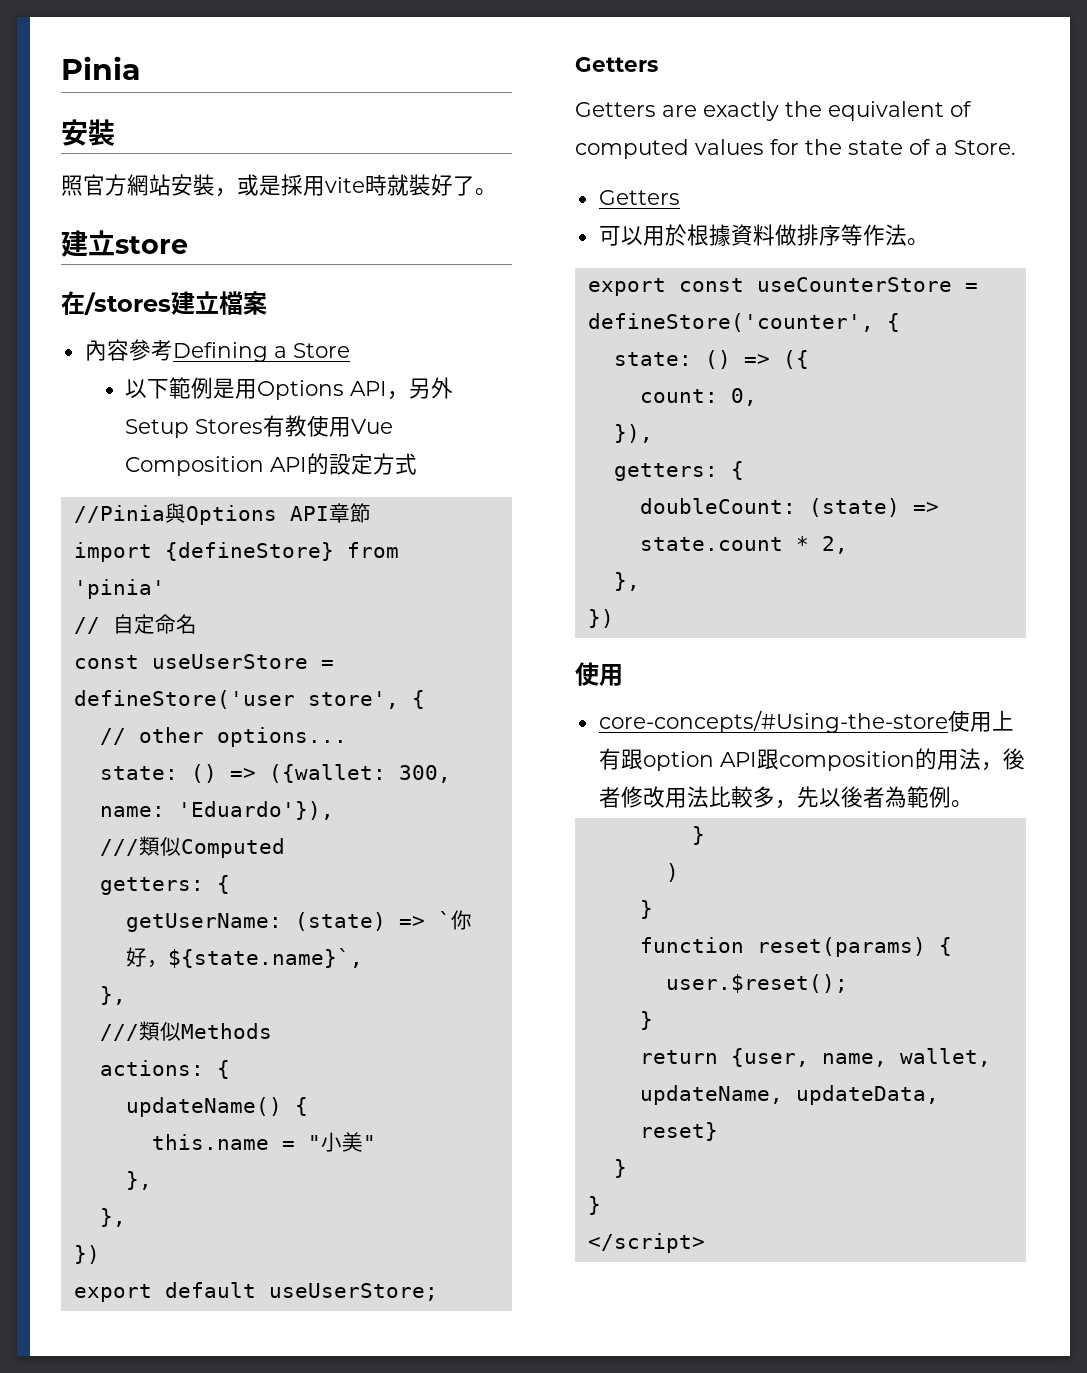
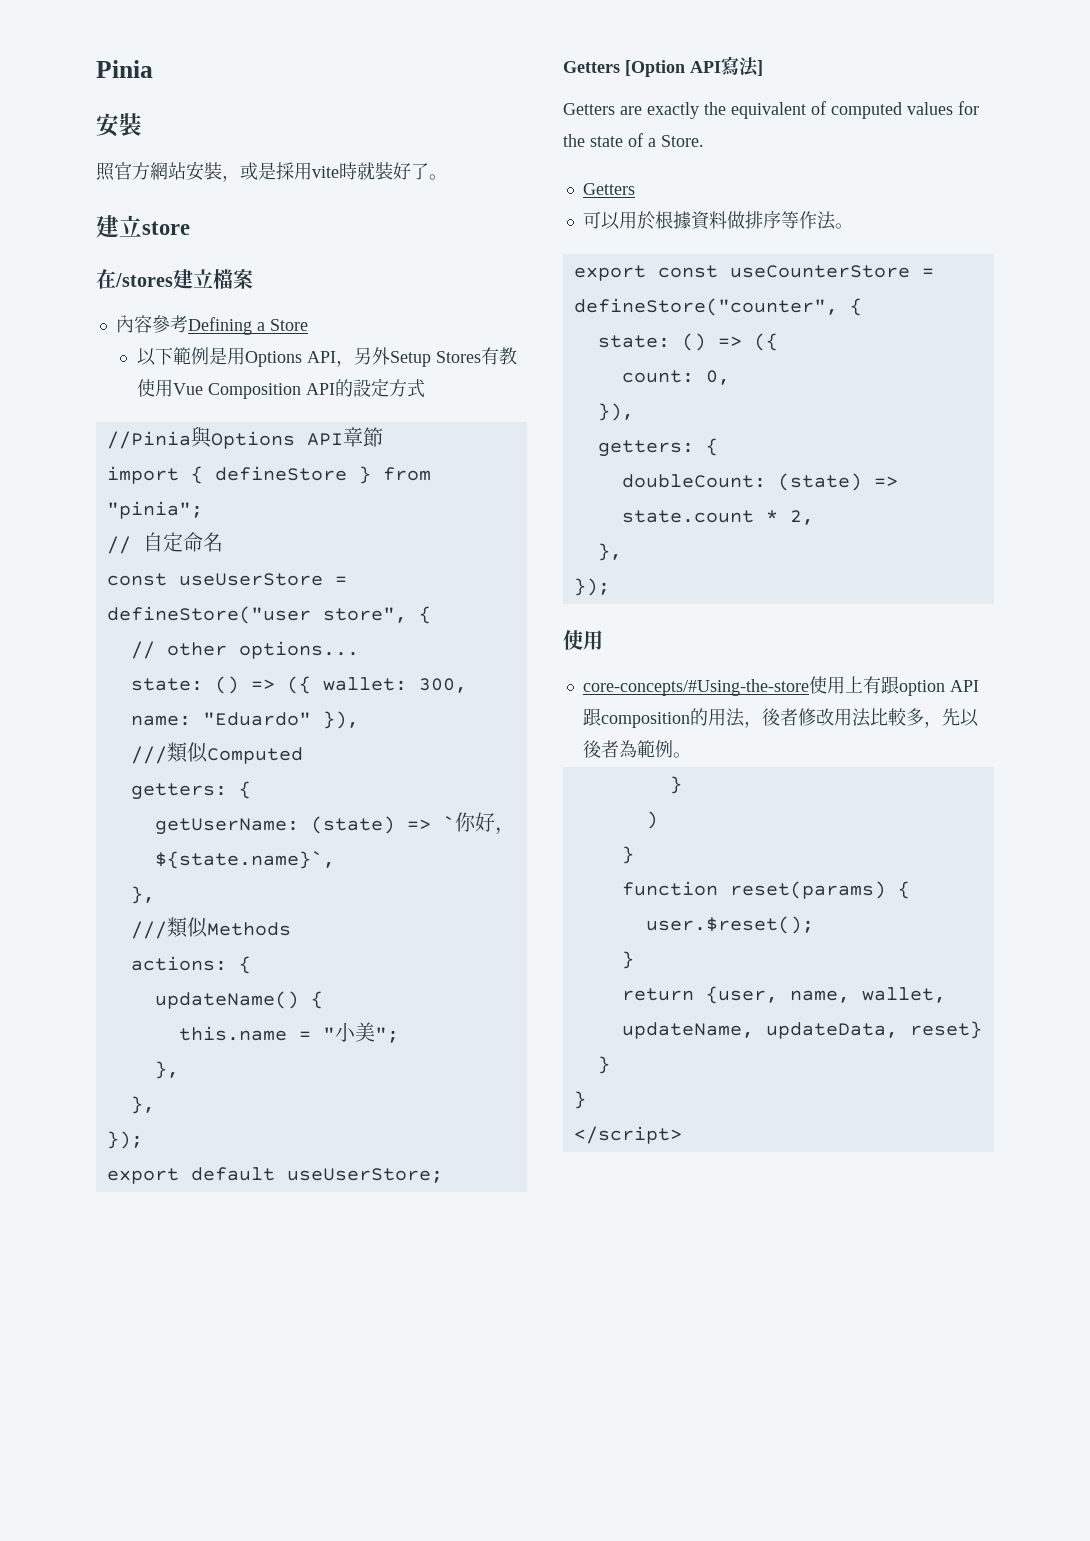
- import {defineStore} from 'pinia'
+ import { defineStore } from "pinia";
- const useUserStore = defineStore('user store', {
+ const useUserStore = defineStore("user store", {
- state: () => ({wallet: 300, name: 'Eduardo'}),
+ state: () => ({ wallet: 300, name: "Eduardo" }),
- this.name = "小美"
+ this.name = "小美";
  },
  },
- })
+ });
  export default useUserStore;
- Getters
+ Getters [Option API寫法]
- export const useCounterStore = defineStore('counter', {
+ export const useCounterStore = defineStore("counter", {
  doubleCount: (state) => state.count * 2,
  },
- })
+ });

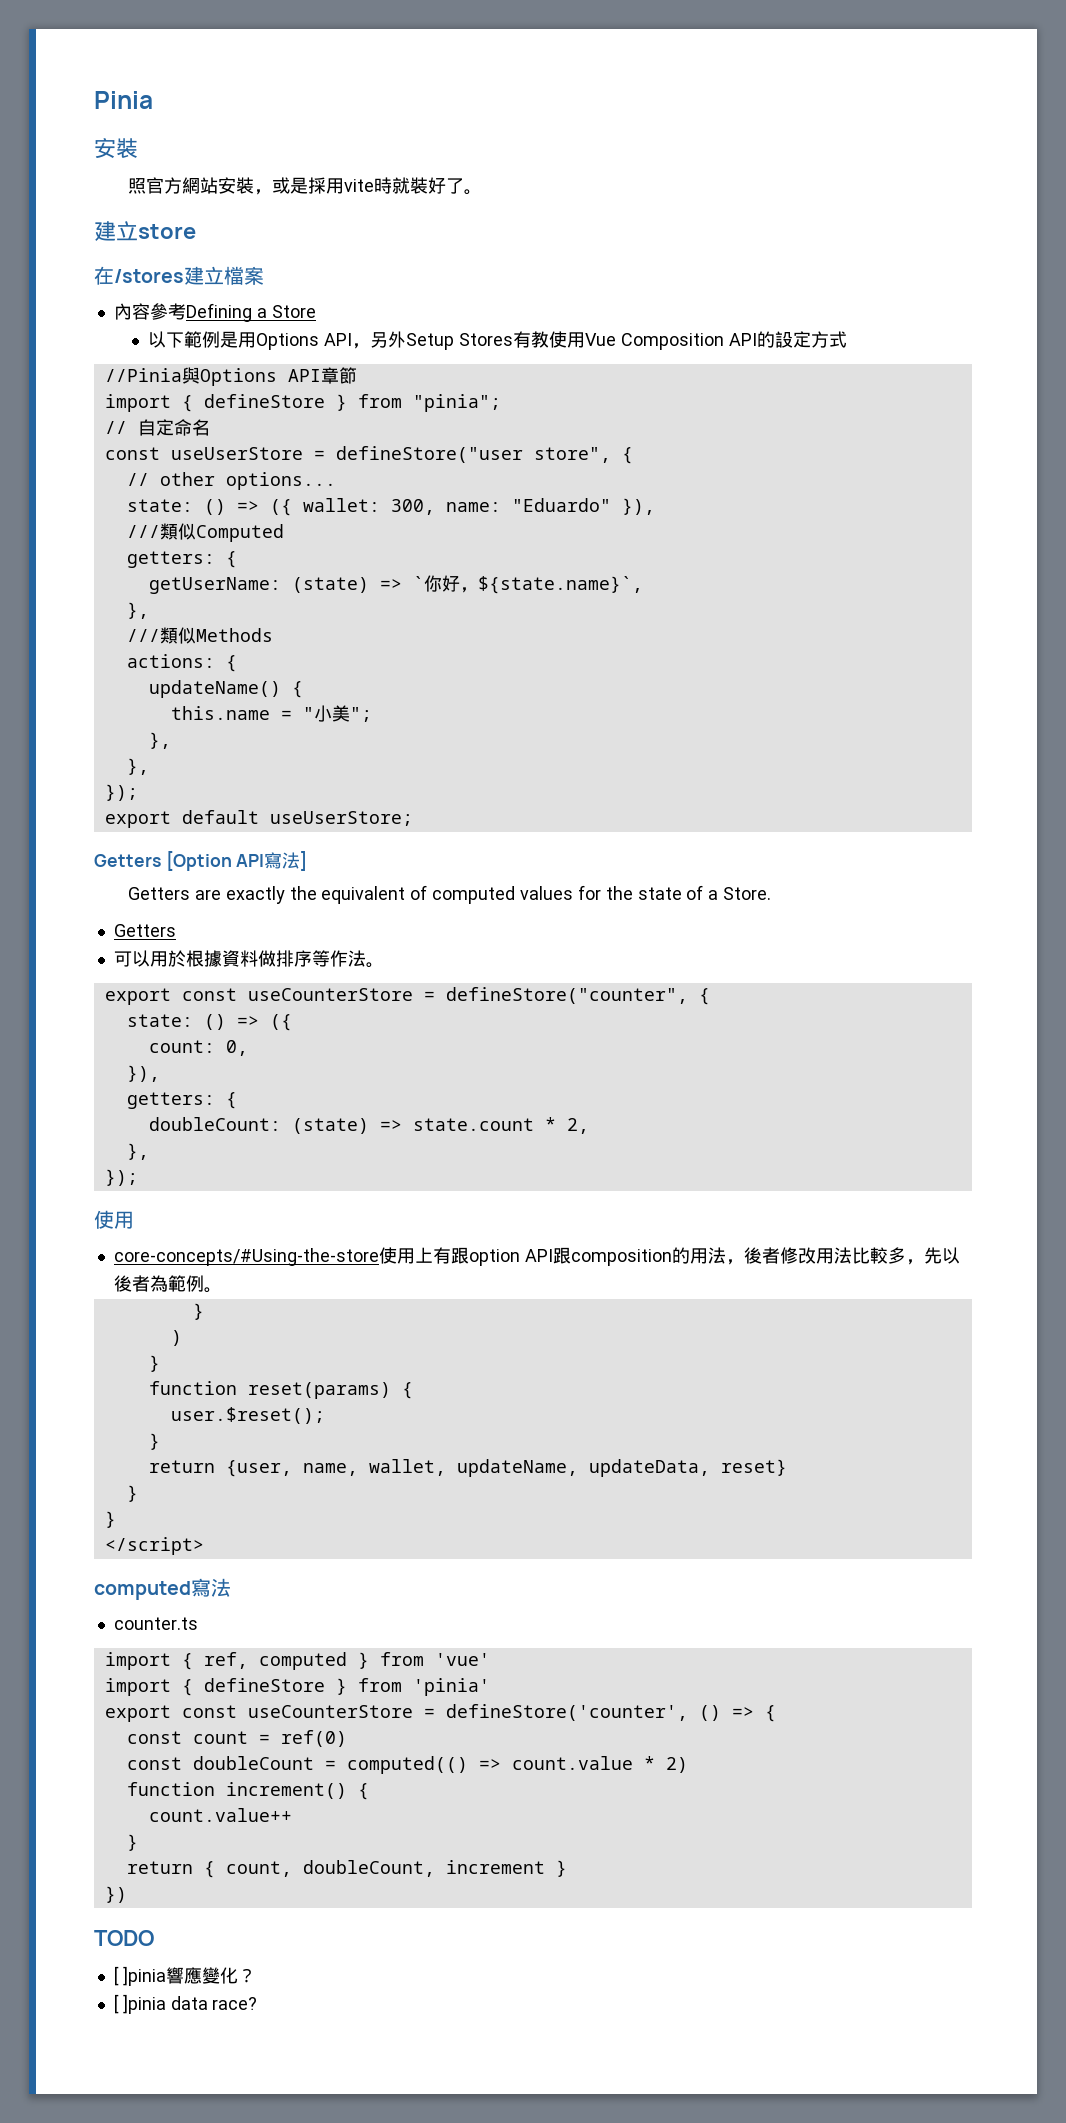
+ computed寫法
+ counter.ts
+ import { ref, computed } from 'vue'
+ import { defineStore } from 'pinia'
+ export const useCounterStore = defineStore('counter', () => {
+ const count = ref(0)
+ const doubleCount = computed(() => count.value * 2)
+ function increment() {
+ count.value++
+ }
+ return { count, doubleCount, increment }
+ })
+ TODO
+ [ ]pinia響應變化？
+ [ ]pinia data race?

